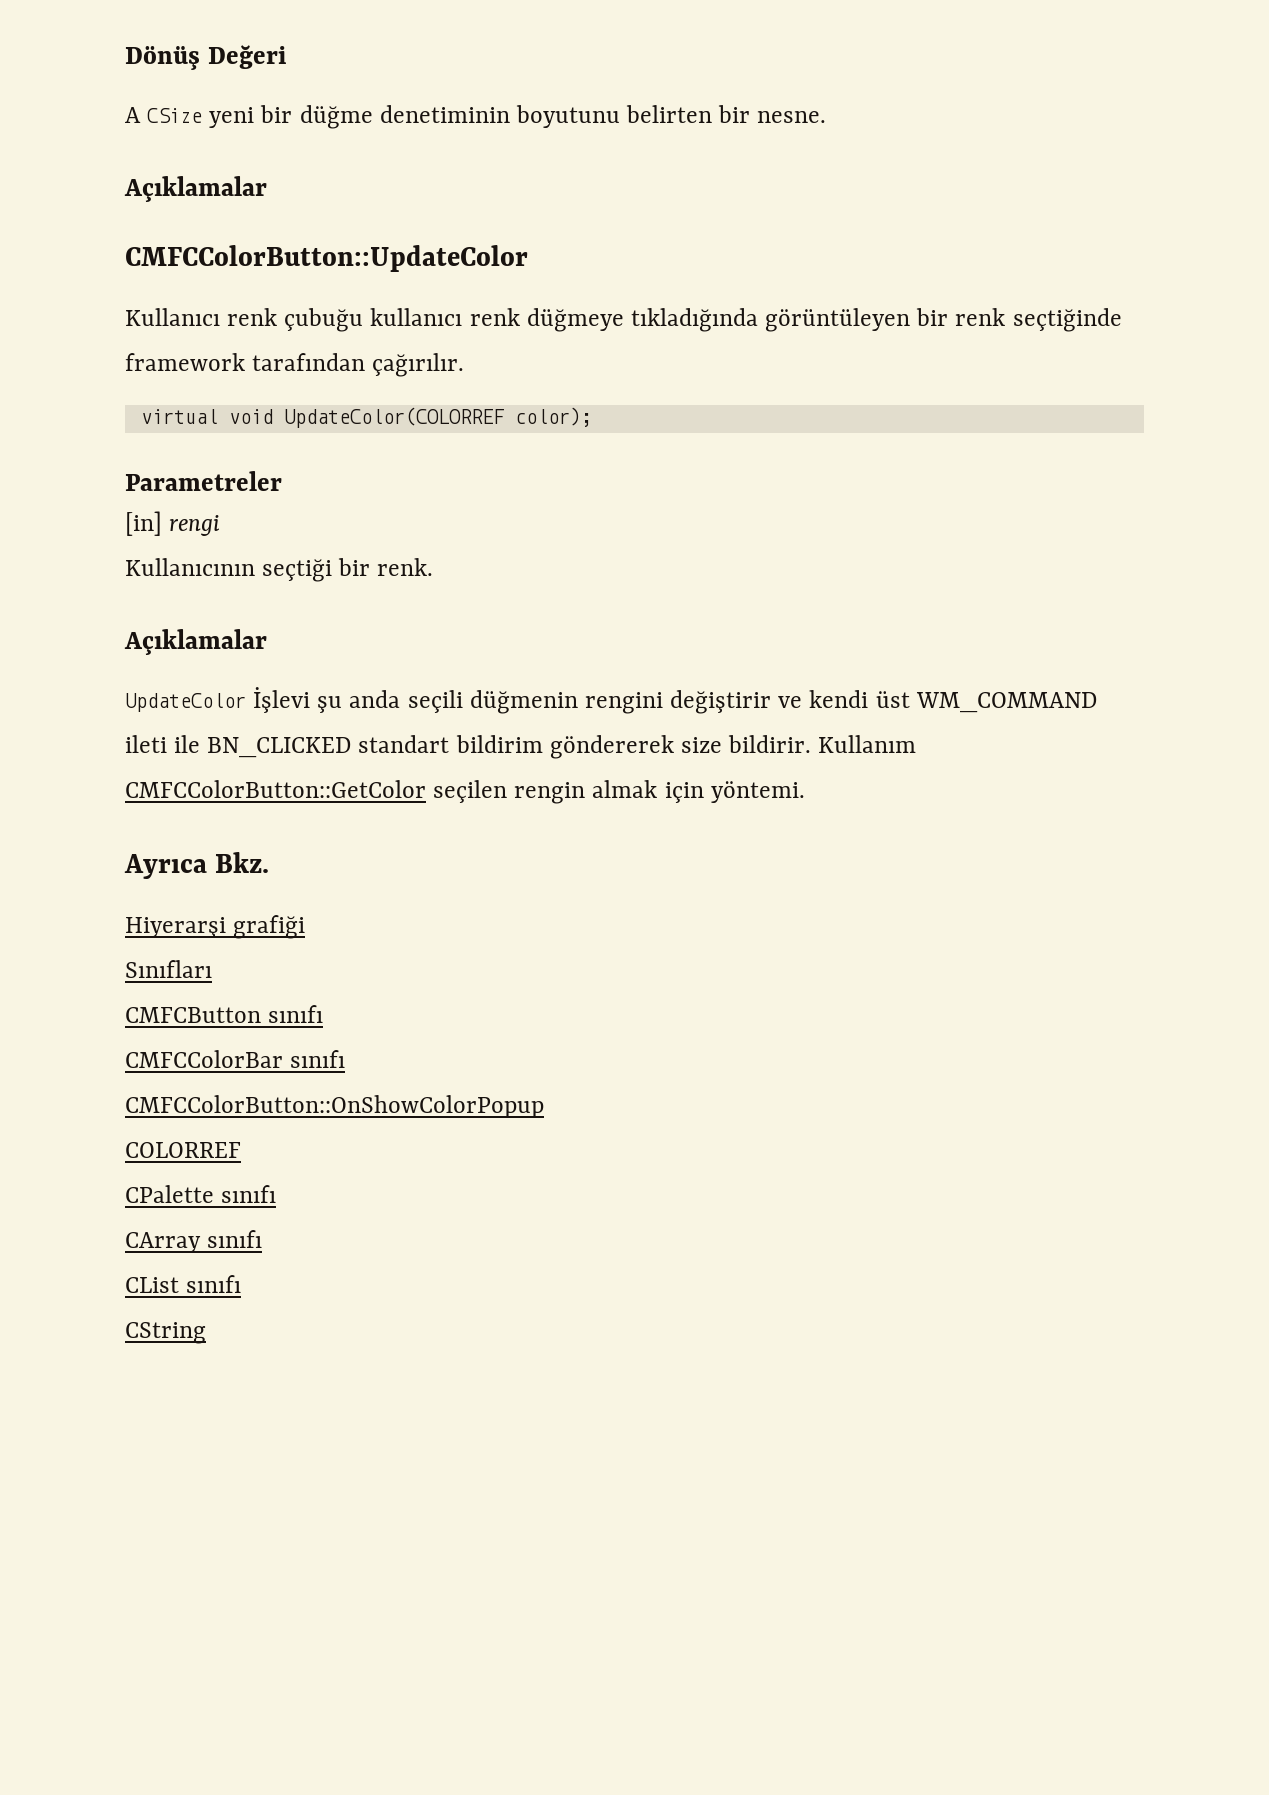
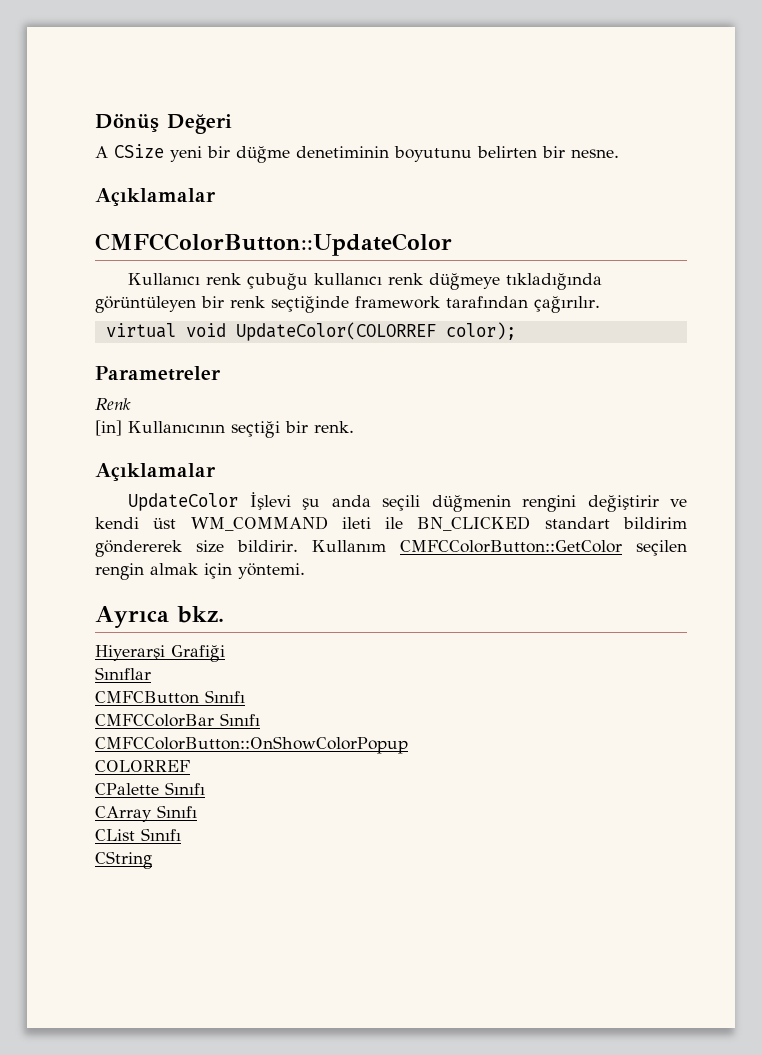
+ Renk
- [in] rengi
- Kullanıcının seçtiği bir renk.
+ [in] Kullanıcının seçtiği bir renk.
- Ayrıca Bkz.
+ Ayrıca bkz.
- Hiyerarşi grafiği
- Sınıfları
+ Hiyerarşi Grafiği
+ Sınıflar
- CMFCButton sınıfı
+ CMFCButton Sınıfı
- CMFCColorBar sınıfı
+ CMFCColorBar Sınıfı
- CPalette sınıfı
+ CPalette Sınıfı
- CArray sınıfı
+ CArray Sınıfı
- CList sınıfı
+ CList Sınıfı

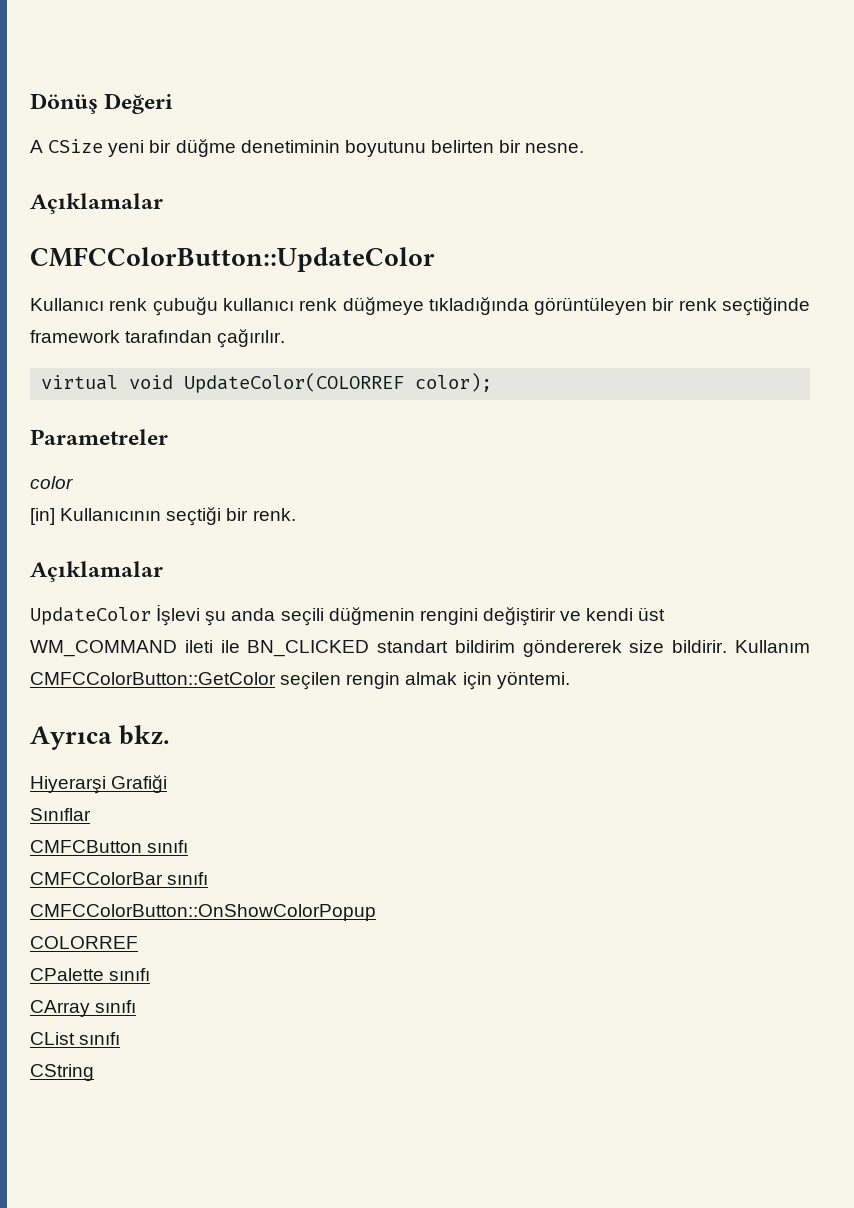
- Renk
+ color
- CMFCButton Sınıfı
+ CMFCButton sınıfı
- CMFCColorBar Sınıfı
+ CMFCColorBar sınıfı
- CPalette Sınıfı
+ CPalette sınıfı
- CArray Sınıfı
+ CArray sınıfı
- CList Sınıfı
+ CList sınıfı

